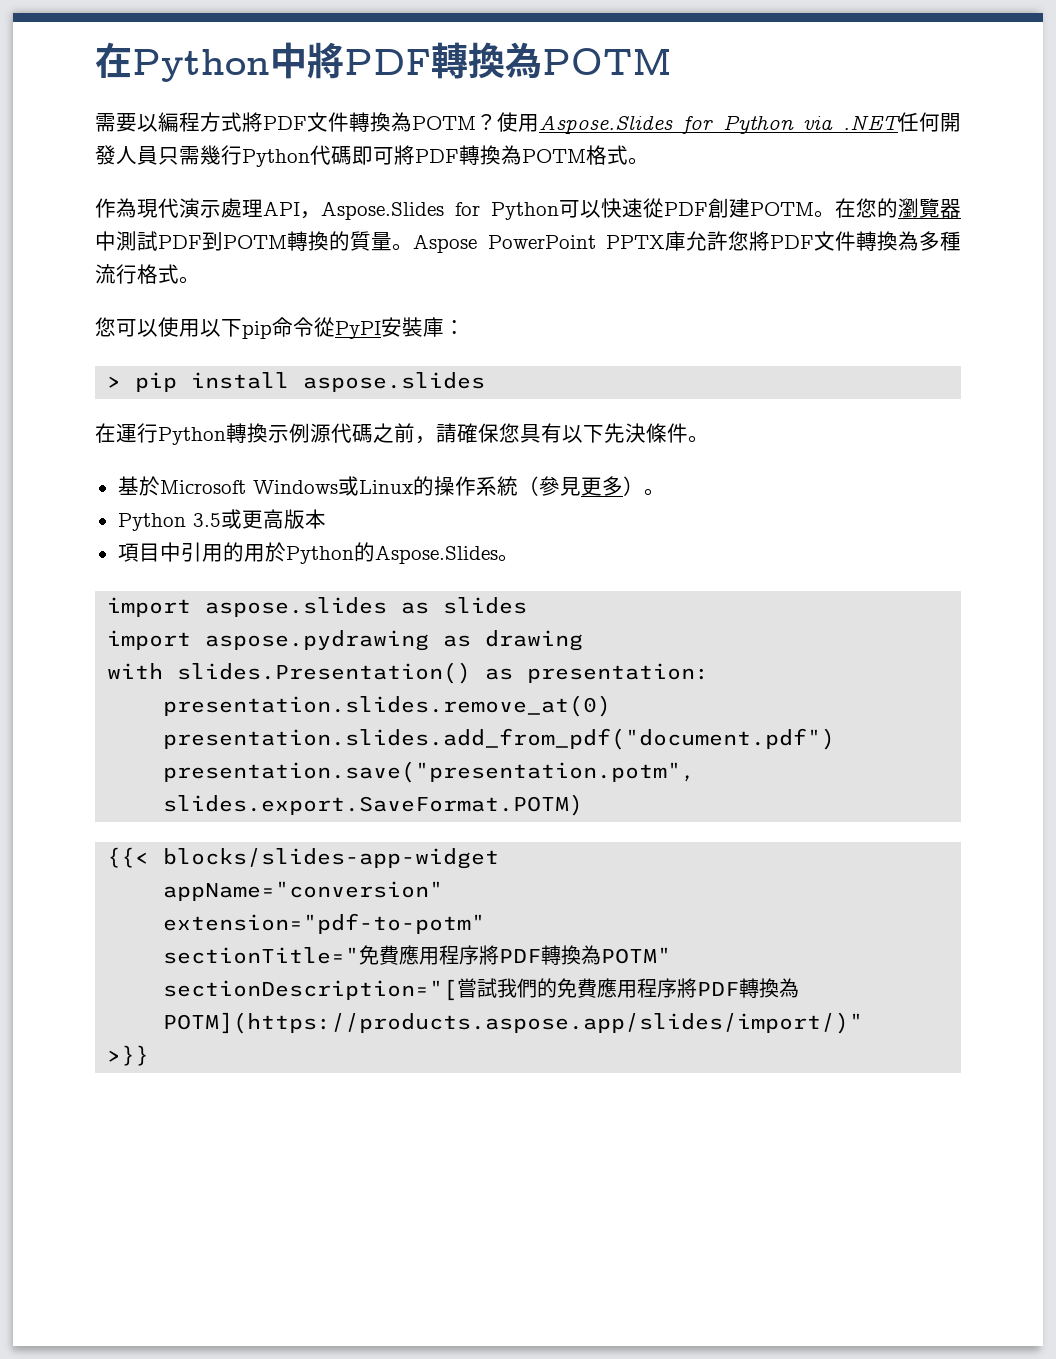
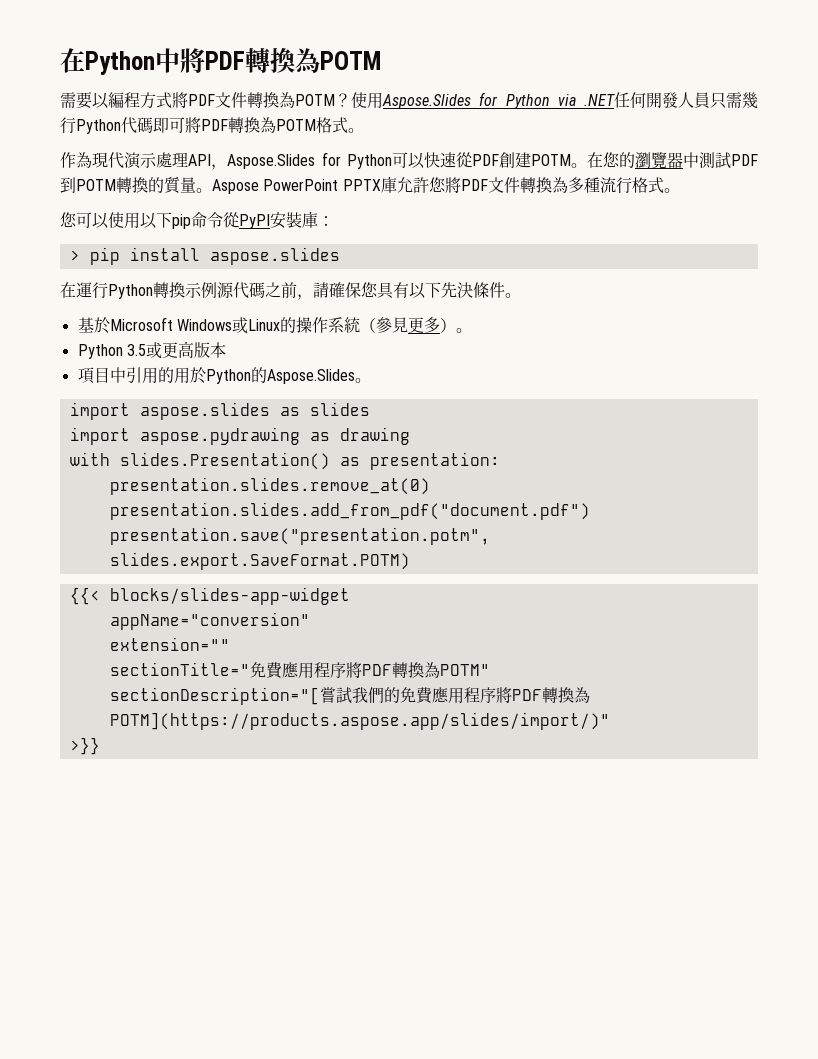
- extension="pdf-to-potm"
+ extension=""

